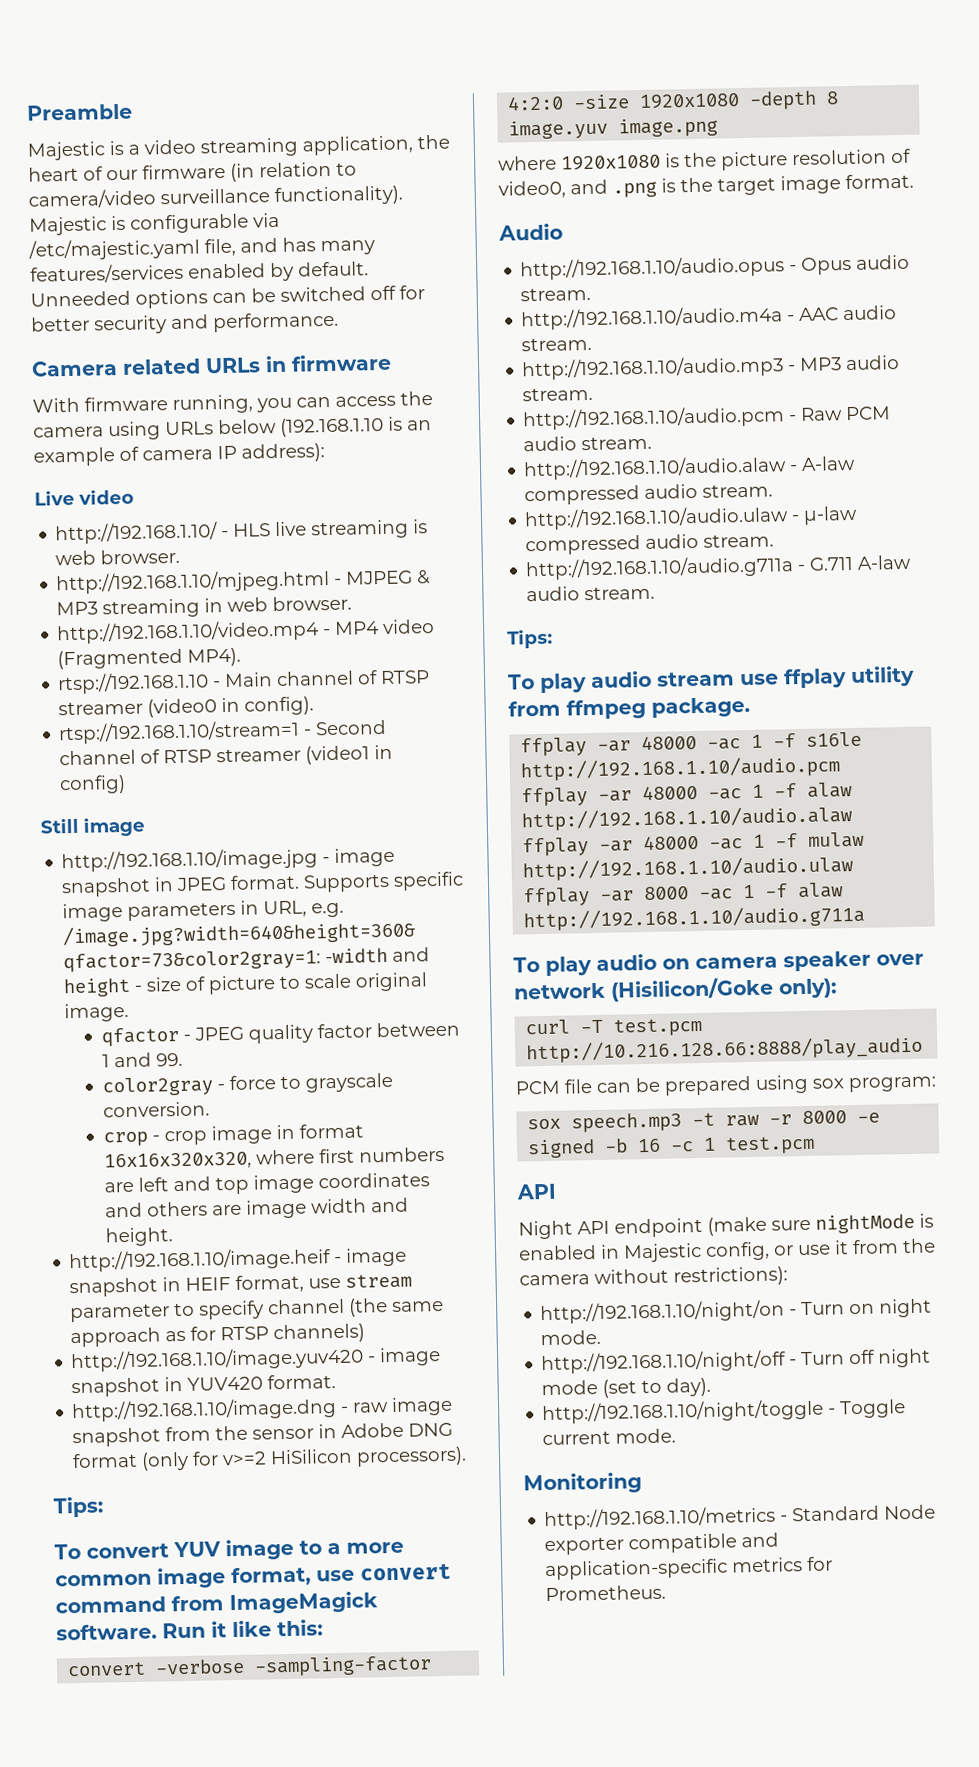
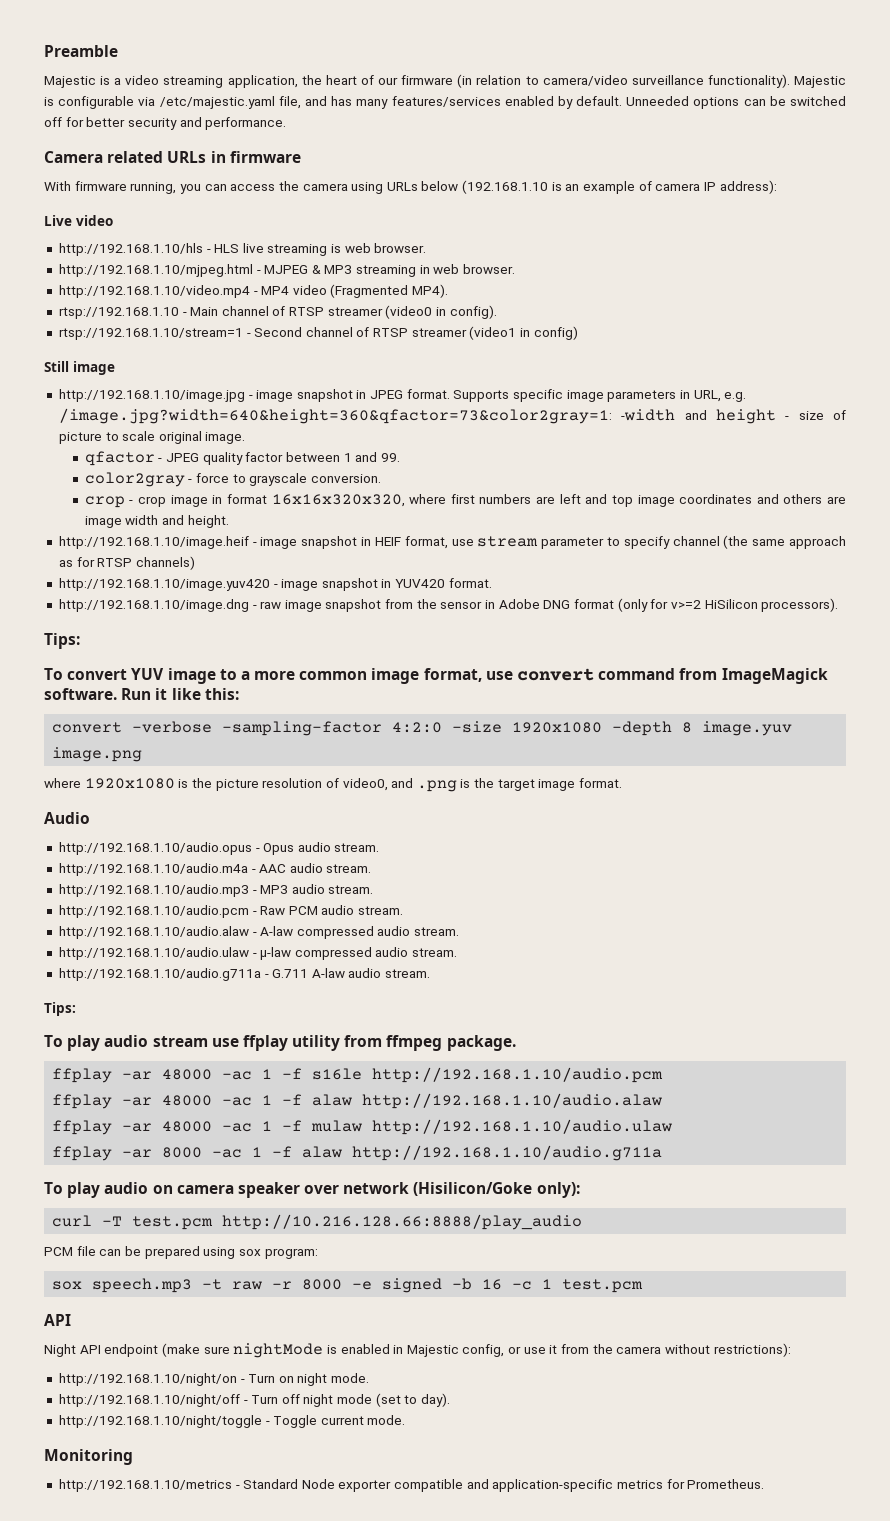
- http://192.168.1.10/ - HLS live streaming is web browser.
+ http://192.168.1.10/hls - HLS live streaming is web browser.

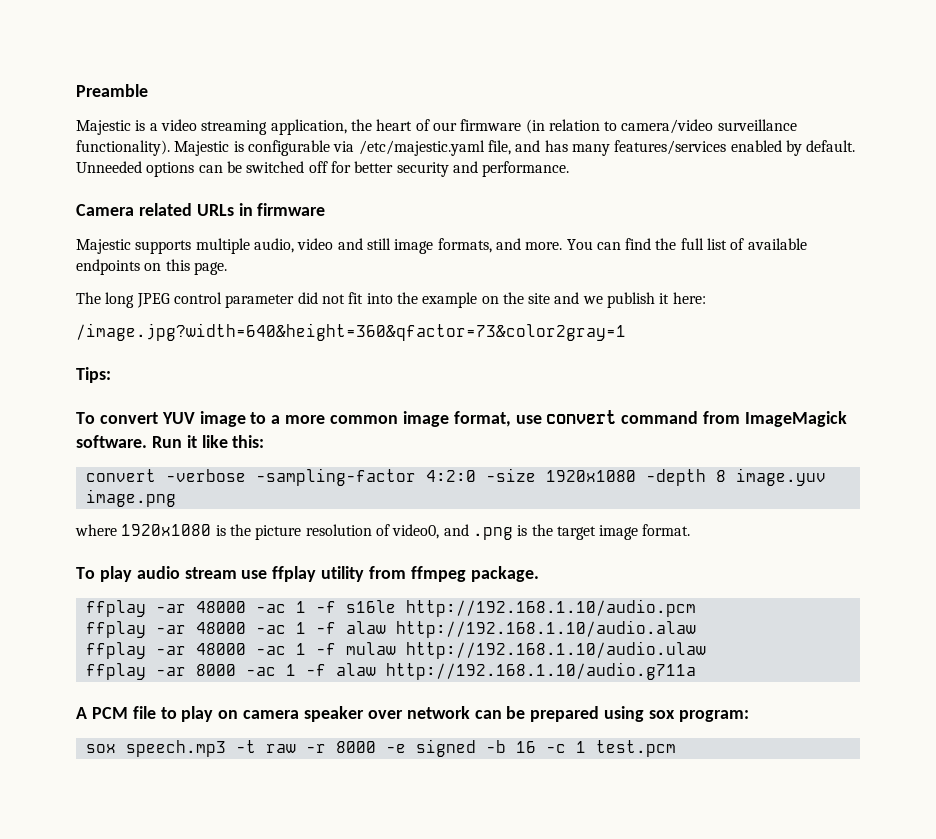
- With firmware running, you can access the camera using URLs below (192.168.1.10 is an example of camera IP address):
- Live video
- http://192.168.1.10/hls - HLS live streaming is web browser.
- http://192.168.1.10/mjpeg.html - MJPEG & MP3 streaming in web browser.
- http://192.168.1.10/video.mp4 - MP4 video (Fragmented MP4).
- rtsp://192.168.1.10 - Main channel of RTSP streamer (video0 in config).
- rtsp://192.168.1.10/stream=1 - Second channel of RTSP streamer (video1 in config)
- Still image
- http://192.168.1.10/image.jpg - image snapshot in JPEG format. Supports specific image parameters in URL, e.g. /image.jpg?width=640&height=360&qfactor=73&color2gray=1: -width and height - size of picture to scale original image.
- qfactor - JPEG quality factor between 1 and 99.
- color2gray - force to grayscale conversion.
- crop - crop image in format 16x16x320x320, where first numbers are left and top image coordinates and others are image width and height.
- http://192.168.1.10/image.heif - image snapshot in HEIF format, use stream parameter to specify channel (the same approach as for RTSP channels)
- http://192.168.1.10/image.yuv420 - image snapshot in YUV420 format.
- http://192.168.1.10/image.dng - raw image snapshot from the sensor in Adobe DNG format (only for v>=2 HiSilicon processors).
+ Majestic supports multiple audio, video and still image formats, and more. You can find the full list of available endpoints on this page.
+ The long JPEG control parameter did not fit into the example on the site and we publish it here:
+ /image.jpg?width=640&height=360&qfactor=73&color2gray=1
- Audio
- http://192.168.1.10/audio.opus - Opus audio stream.
- http://192.168.1.10/audio.m4a - AAC audio stream.
- http://192.168.1.10/audio.mp3 - MP3 audio stream.
- http://192.168.1.10/audio.pcm - Raw PCM audio stream.
- http://192.168.1.10/audio.alaw - A-law compressed audio stream.
- http://192.168.1.10/audio.ulaw - μ-law compressed audio stream.
- http://192.168.1.10/audio.g711a - G.711 A-law audio stream.
- Tips:
- To play audio on camera speaker over network (Hisilicon/Goke only):
- curl -T test.pcm http://10.216.128.66:8888/play_audio
- PCM file can be prepared using sox program:
+ A PCM file to play on camera speaker over network can be prepared using sox program:
  sox speech.mp3 -t raw -r 8000 -e signed -b 16 -c 1 test.pcm
- API
- Night API endpoint (make sure nightMode is enabled in Majestic config, or use it from the camera without restrictions):
- http://192.168.1.10/night/on - Turn on night mode.
- http://192.168.1.10/night/off - Turn off night mode (set to day).
- http://192.168.1.10/night/toggle - Toggle current mode.
- Monitoring
- http://192.168.1.10/metrics - Standard Node exporter compatible and application-specific metrics for Prometheus.

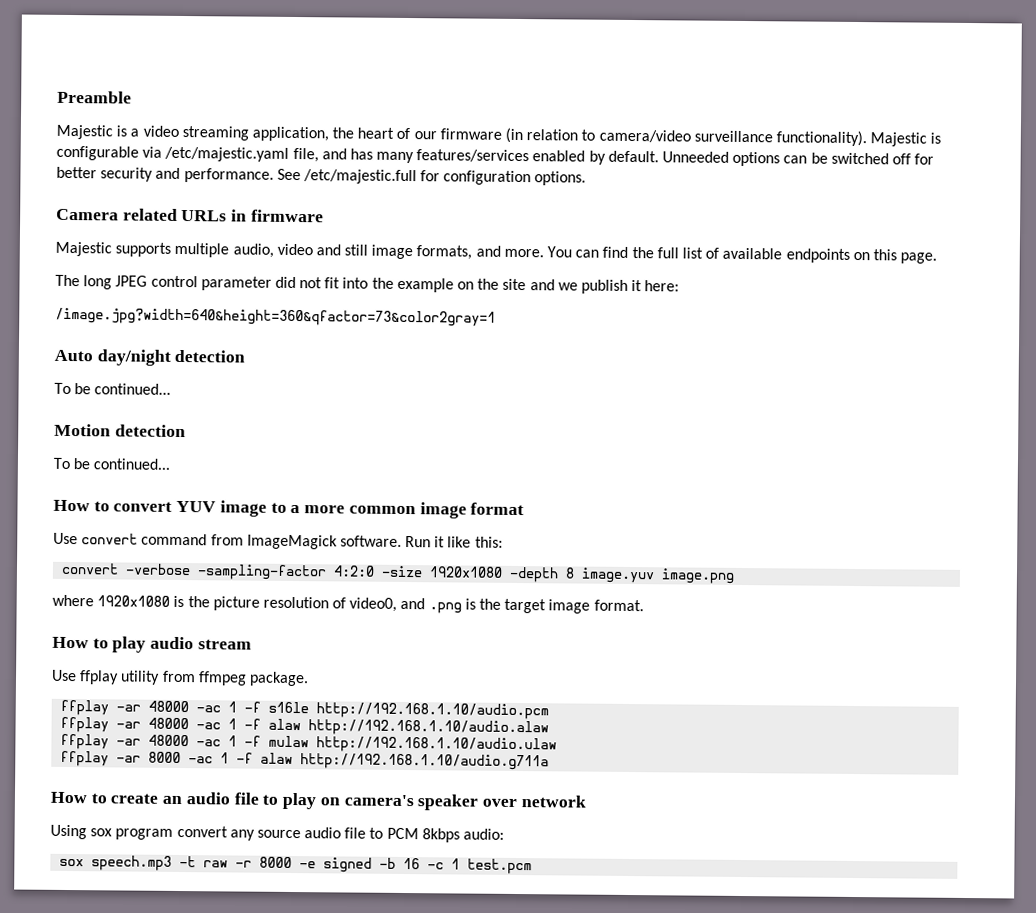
+ See /etc/majestic.full for configuration options.
- Tips:
- To convert YUV image to a more common image format, use convert command from ImageMagick software.
+ Auto day/night detection
+ To be continued...
+ Motion detection
+ To be continued...
+ How to convert YUV image to a more common image format
+ Use convert command from ImageMagick software.
- To play audio stream use ffplay utility from ffmpeg package.
+ How to play audio stream
+ Use ffplay utility from ffmpeg package.
- A PCM file to play on camera speaker over network can be prepared using sox program:
+ How to create an audio file to play on camera's speaker over network
+ Using sox program convert any source audio file to PCM 8kbps audio:

